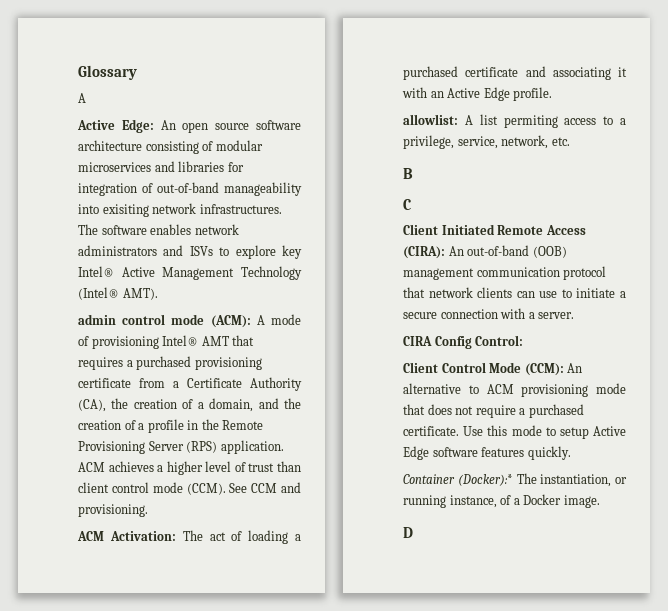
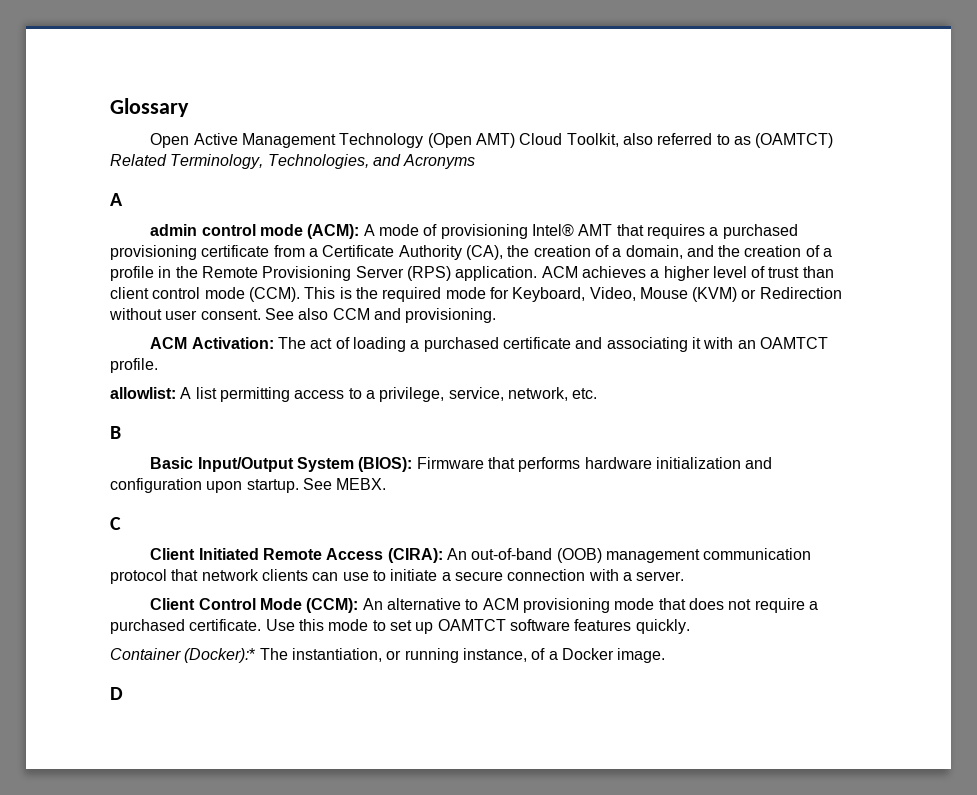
  Glossary
+ Open Active Management Technology (Open AMT) Cloud Toolkit, also referred to as (OAMTCT) Related Terminology, Technologies, and Acronyms
  A
- Active Edge: An open source software architecture consisting of modular microservices and libraries for integration of out-of-band manageability into exisiting network infrastructures. The software enables network administrators and ISVs to explore key Intel® Active Management Technology (Intel® AMT).
- See CCM and provisioning.
+ This is the required mode for Keyboard, Video, Mouse (KVM) or Redirection without user consent. See also CCM and provisioning.
- ACM Activation: The act of loading a purchased certificate and associating it with an Active Edge profile.
+ ACM Activation: The act of loading a purchased certificate and associating it with an OAMTCT profile.
- allowlist: A list permiting access to a privilege, service, network, etc.
+ allowlist: A list permitting access to a privilege, service, network, etc.
+ Basic Input/Output System (BIOS): Firmware that performs hardware initialization and configuration upon startup. See MEBX.
- CIRA Config Control:
- Use this mode to setup Active Edge software features quickly.
+ Use this mode to set up OAMTCT software features quickly.

